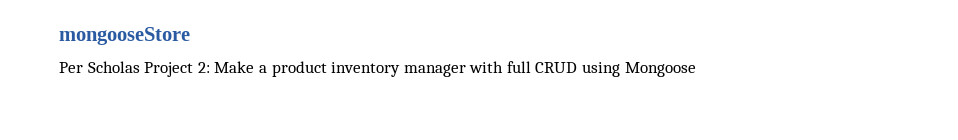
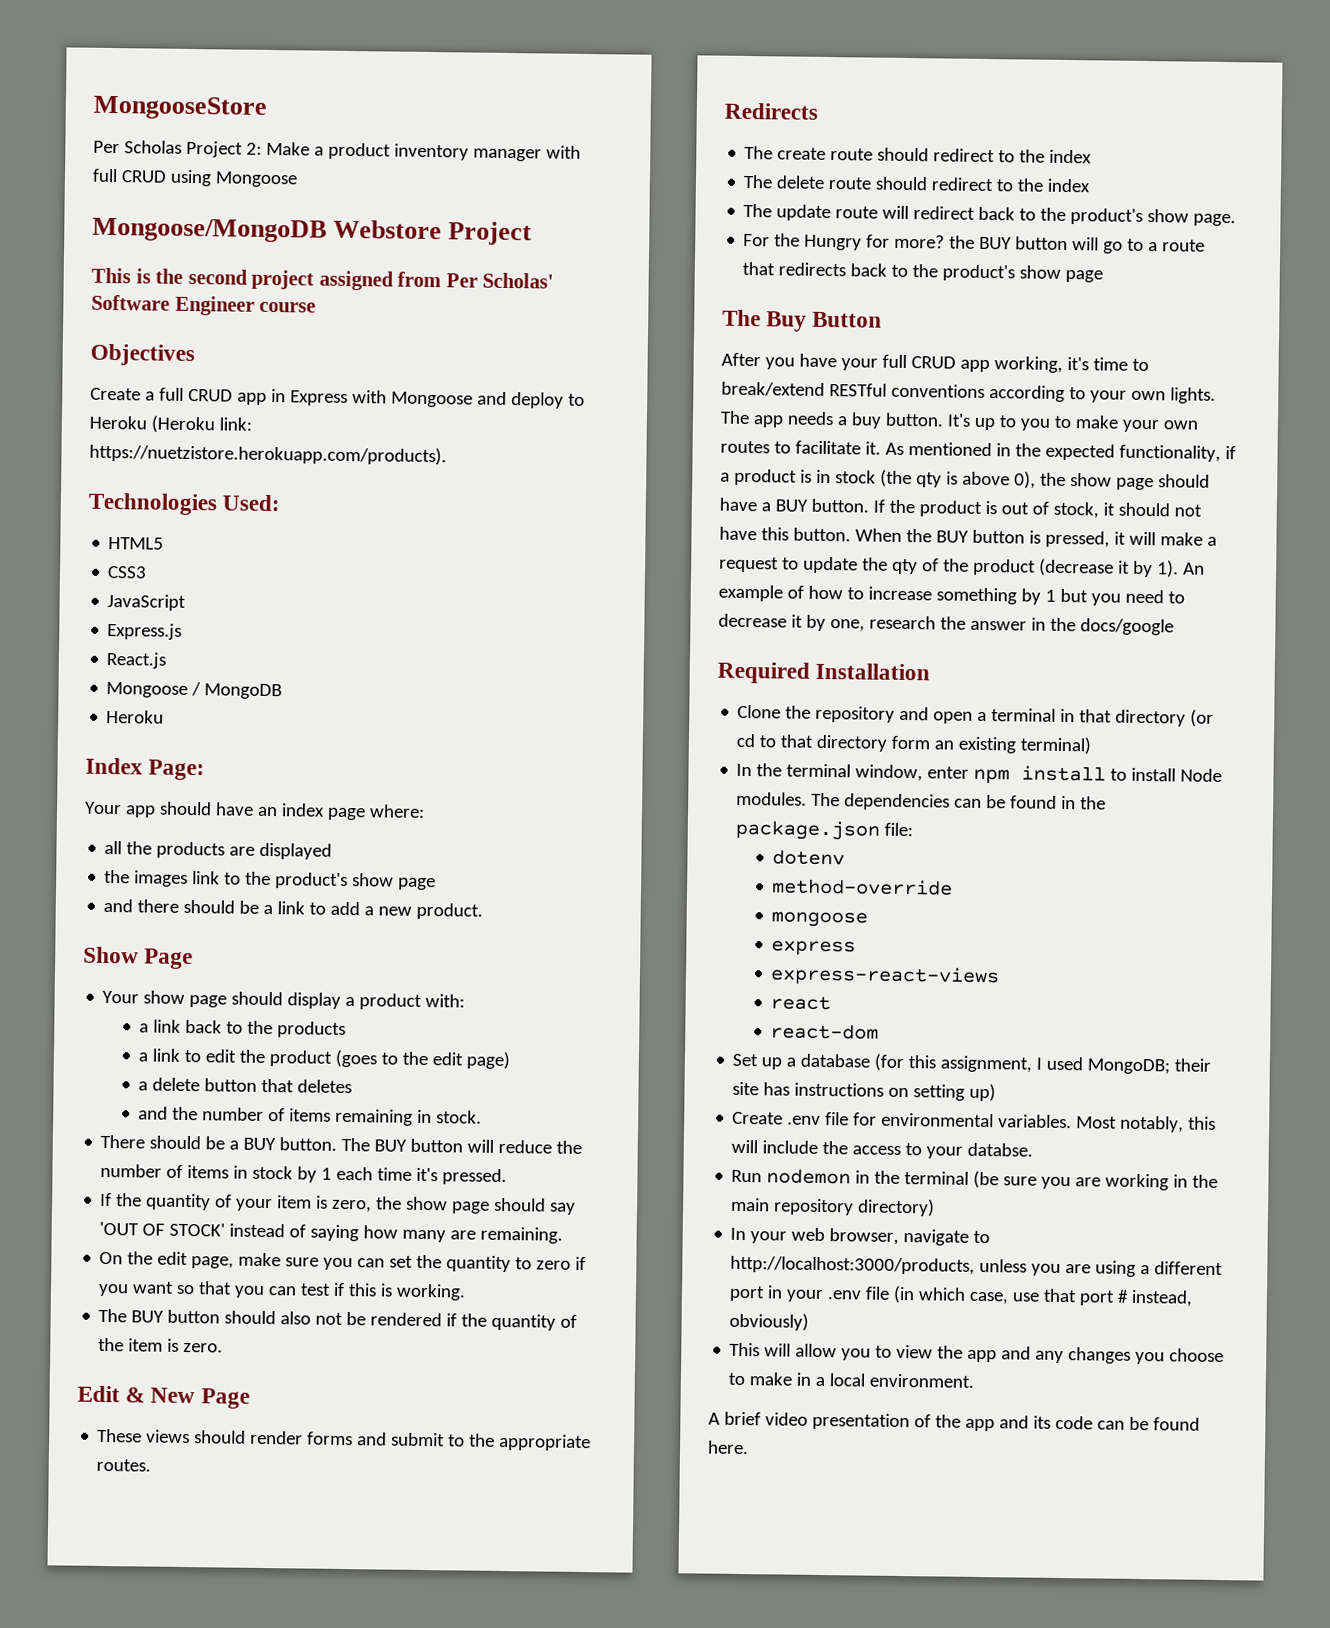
- mongooseStore
+ MongooseStore
+ Mongoose/MongoDB Webstore Project
+ This is the second project assigned from Per Scholas' Software Engineer course
+ Objectives
+ Create a full CRUD app in Express with Mongoose and deploy to Heroku (Heroku link: https://nuetzistore.herokuapp.com/products).
+ Technologies Used:
+ HTML5
+ CSS3
+ JavaScript
+ Express.js
+ React.js
+ Mongoose / MongoDB
+ Heroku
+ Index Page:
+ Your app should have an index page where:
+ all the products are displayed
+ the images link to the product's show page
+ and there should be a link to add a new product.
+ Show Page
+ Your show page should display a product with:
+ a link back to the products
+ a link to edit the product (goes to the edit page)
+ a delete button that deletes
+ and the number of items remaining in stock.
+ There should be a BUY button. The BUY button will reduce the number of items in stock by 1 each time it's pressed.
+ If the quantity of your item is zero, the show page should say 'OUT OF STOCK' instead of saying how many are remaining.
+ On the edit page, make sure you can set the quantity to zero if you want so that you can test if this is working.
+ The BUY button should also not be rendered if the quantity of the item is zero.
+ Edit & New Page
+ These views should render forms and submit to the appropriate routes.
+ Redirects
+ The create route should redirect to the index
+ The delete route should redirect to the index
+ The update route will redirect back to the product's show page.
+ For the Hungry for more? the BUY button will go to a route that redirects back to the product's show page
+ The Buy Button
+ After you have your full CRUD app working, it's time to break/extend RESTful conventions according to your own lights. The app needs a buy button. It's up to you to make your own routes to facilitate it. As mentioned in the expected functionality, if a product is in stock (the qty is above 0), the show page should have a BUY button. If the product is out of stock, it should not have this button. When the BUY button is pressed, it will make a request to update the qty of the product (decrease it by 1). An example of how to increase something by 1 but you need to decrease it by one, research the answer in the docs/google
+ Required Installation
+ Clone the repository and open a terminal in that directory (or cd to that directory form an existing terminal)
+ In the terminal window, enter npm install to install Node modules. The dependencies can be found in the package.json file:
+ dotenv
+ method-override
+ mongoose
+ express
+ express-react-views
+ react
+ react-dom
+ Set up a database (for this assignment, I used MongoDB; their site has instructions on setting up)
+ Create .env file for environmental variables. Most notably, this will include the access to your databse.
+ Run nodemon in the terminal (be sure you are working in the main repository directory)
+ In your web browser, navigate to http://localhost:3000/products, unless you are using a different port in your .env file (in which case, use that port # instead, obviously)
+ This will allow you to view the app and any changes you choose to make in a local environment.
+ A brief video presentation of the app and its code can be found here.

